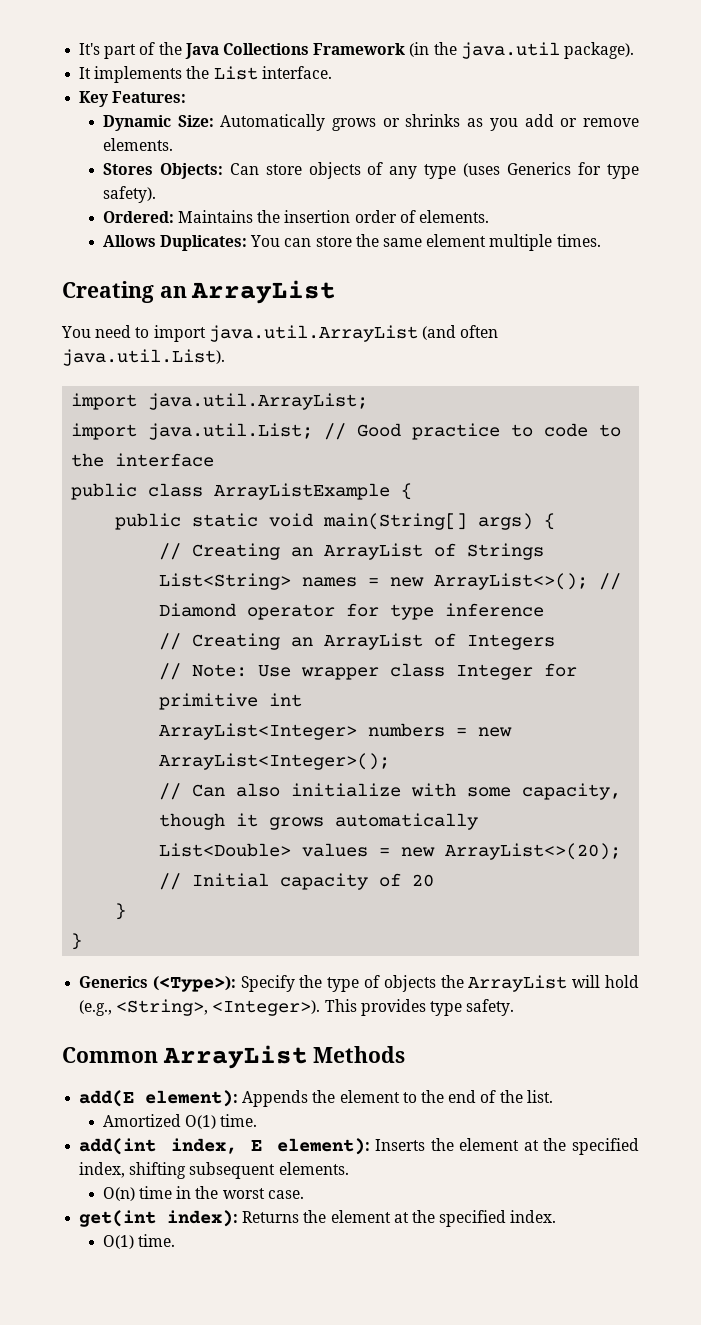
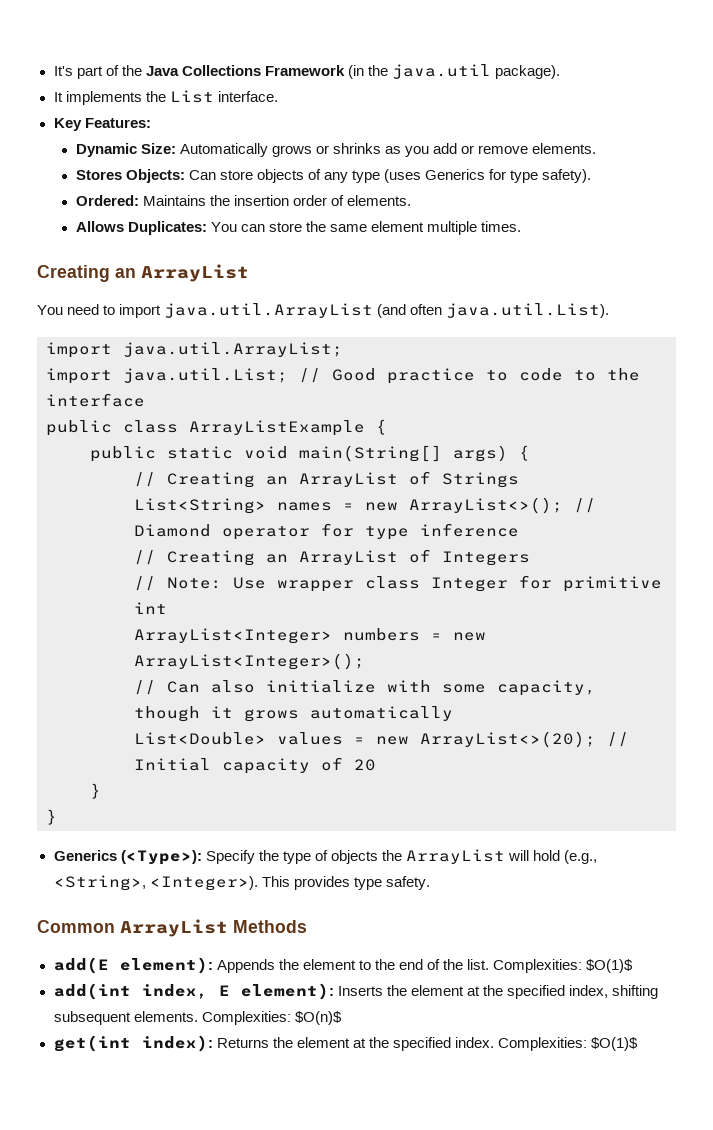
- add(E element): Appends the element to the end of the list.
- Amortized O(1) time.
+ add(E element): Appends the element to the end of the list. Complexities: $O(1)$
- add(int index, E element): Inserts the element at the specified index, shifting subsequent elements.
- O(n) time in the worst case.
+ add(int index, E element): Inserts the element at the specified index, shifting subsequent elements. Complexities: $O(n)$
- get(int index): Returns the element at the specified index.
- O(1) time.
+ get(int index): Returns the element at the specified index. Complexities: $O(1)$

